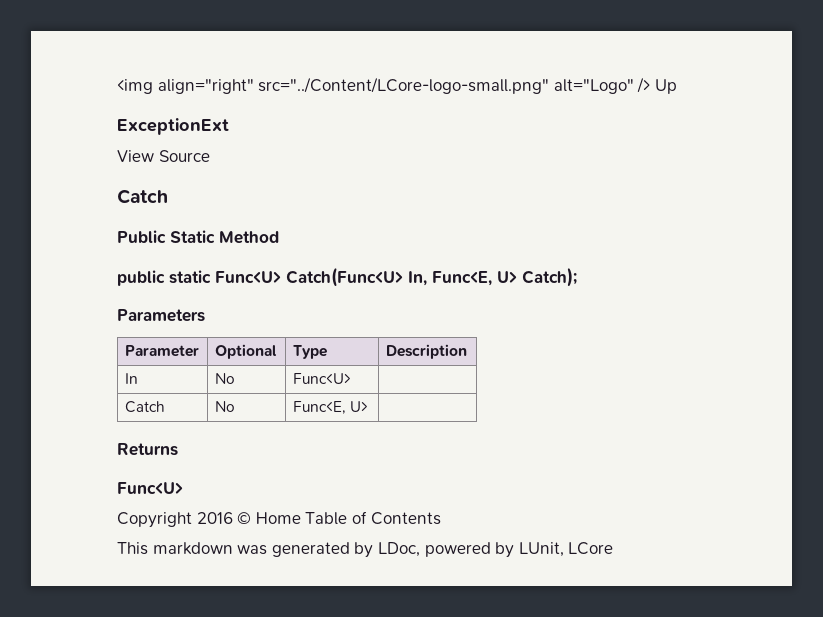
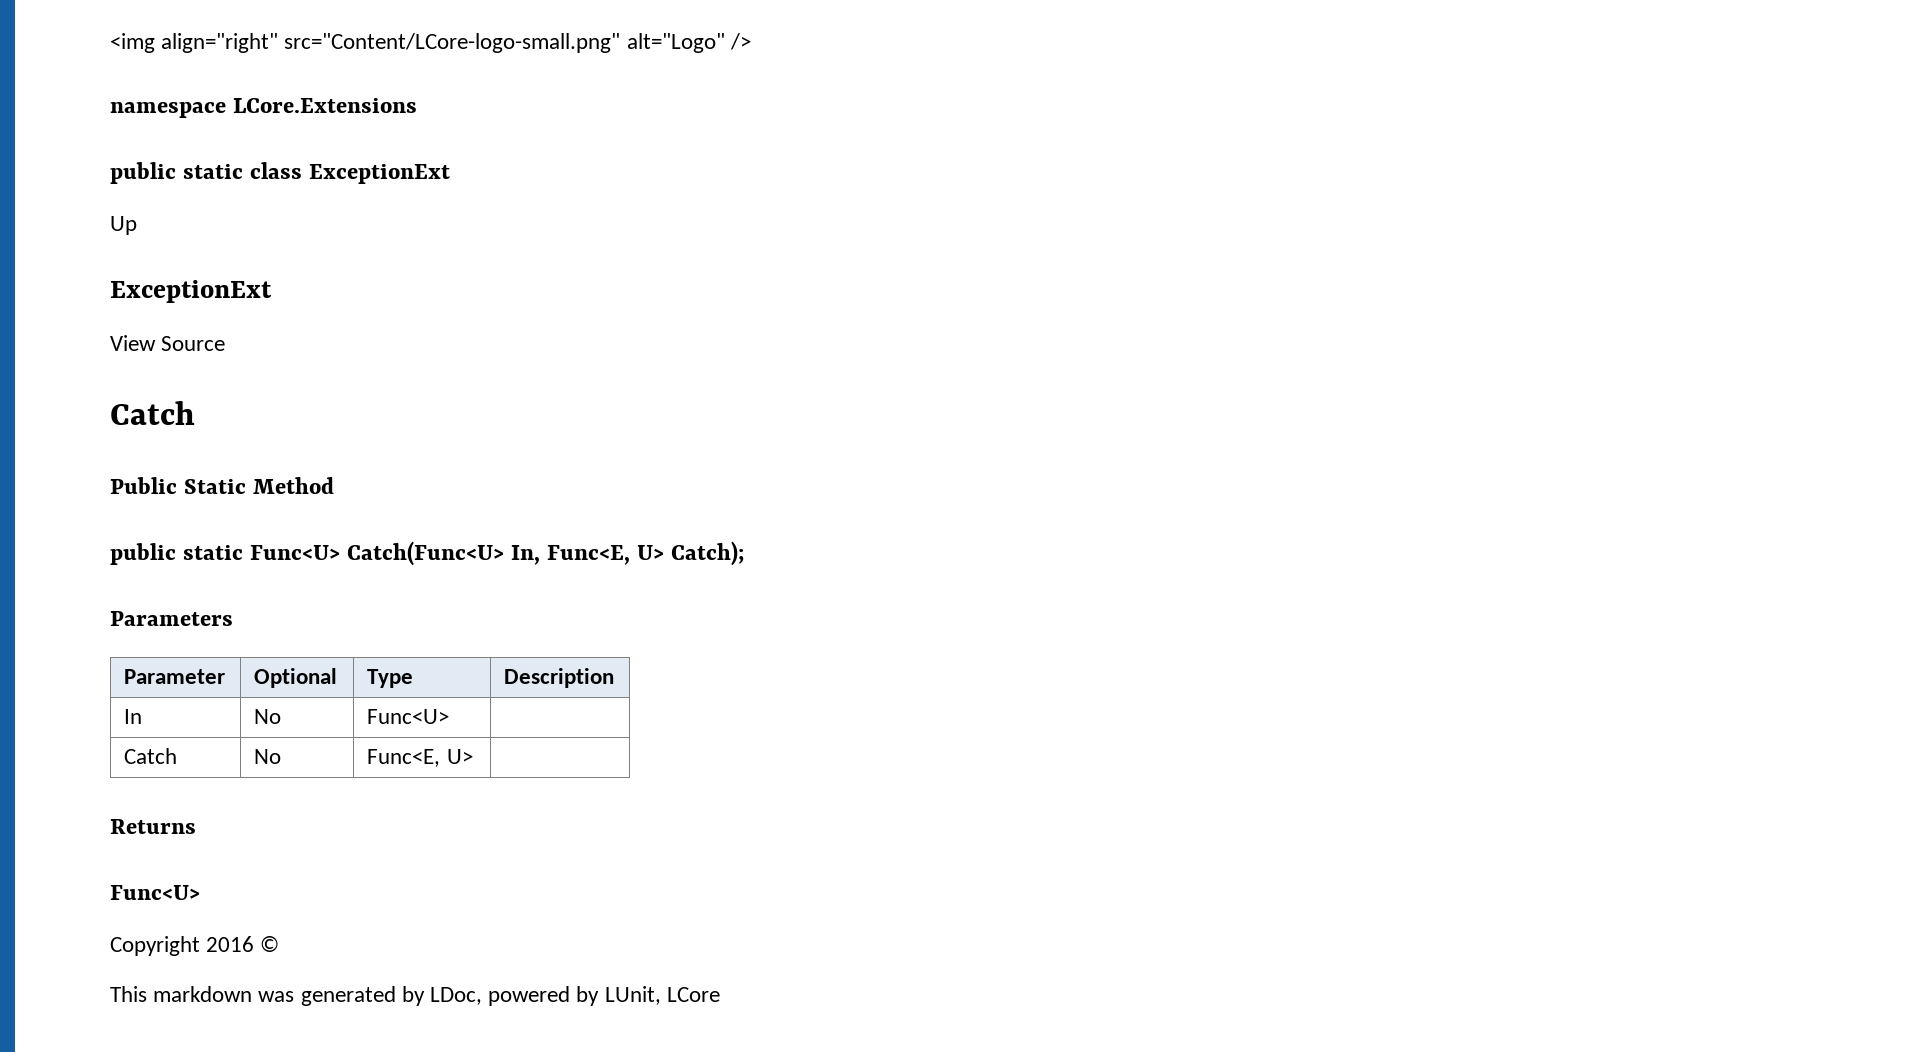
- <img align="right" src="../Content/LCore-logo-small.png" alt="Logo" /> Up
+ <img align="right" src="Content/LCore-logo-small.png" alt="Logo" />
+ namespace LCore.Extensions
+ public static class ExceptionExt
+ Up
- Copyright 2016 © Home Table of Contents
+ Copyright 2016 ©

